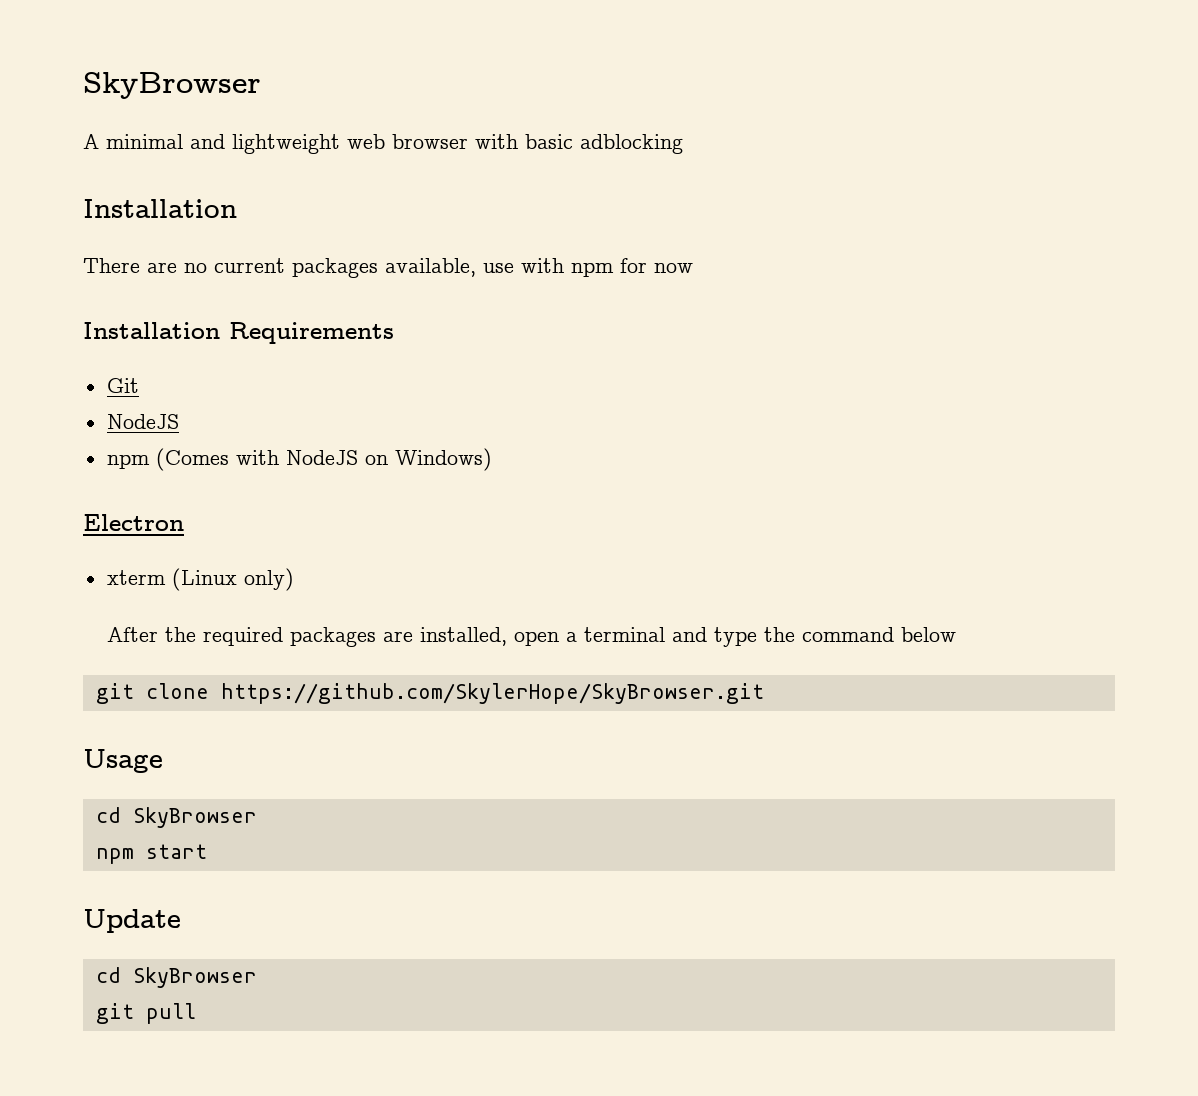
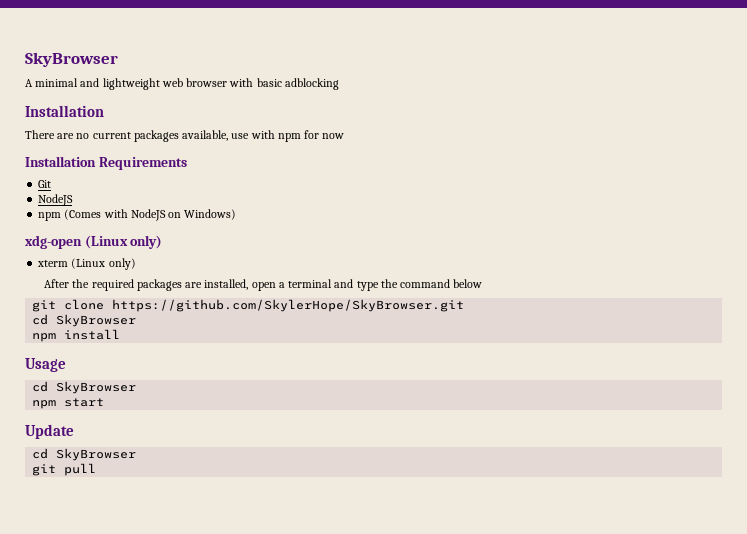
- Electron
+ xdg-open (Linux only)
  git clone https://github.com/SkylerHope/SkyBrowser.git
+ cd SkyBrowser
+ npm install

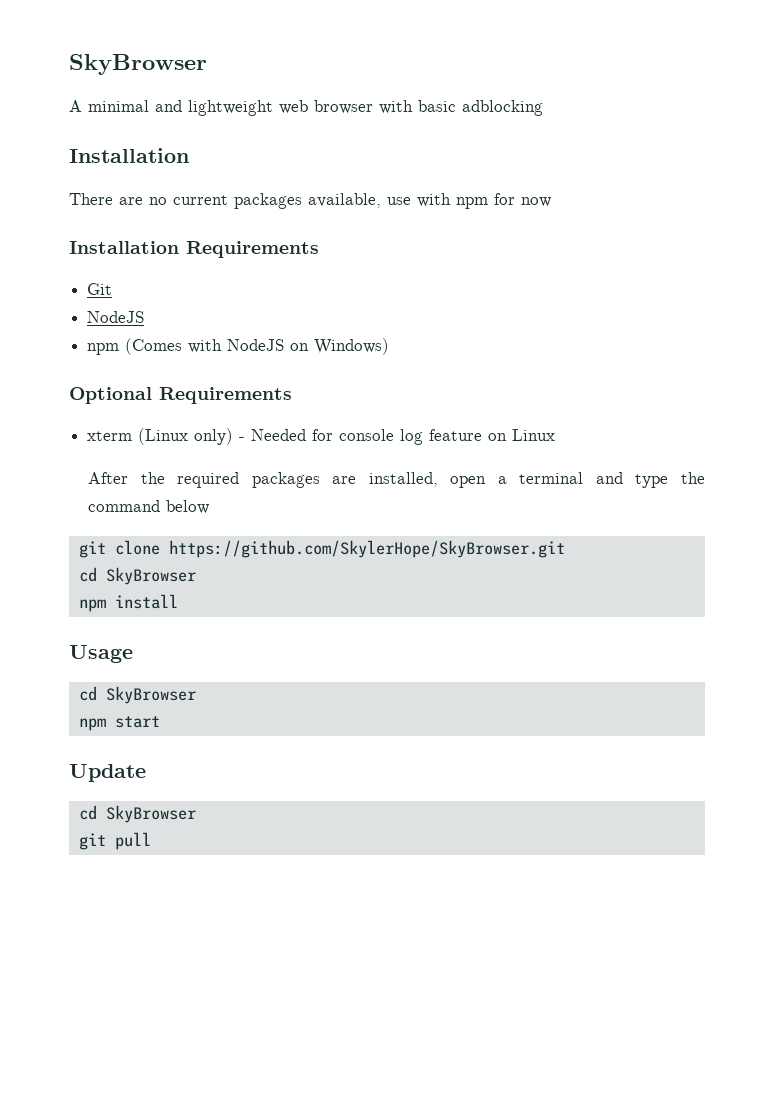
- xdg-open (Linux only)
+ Optional Requirements
- xterm (Linux only)
+ xterm (Linux only) - Needed for console log feature on Linux

